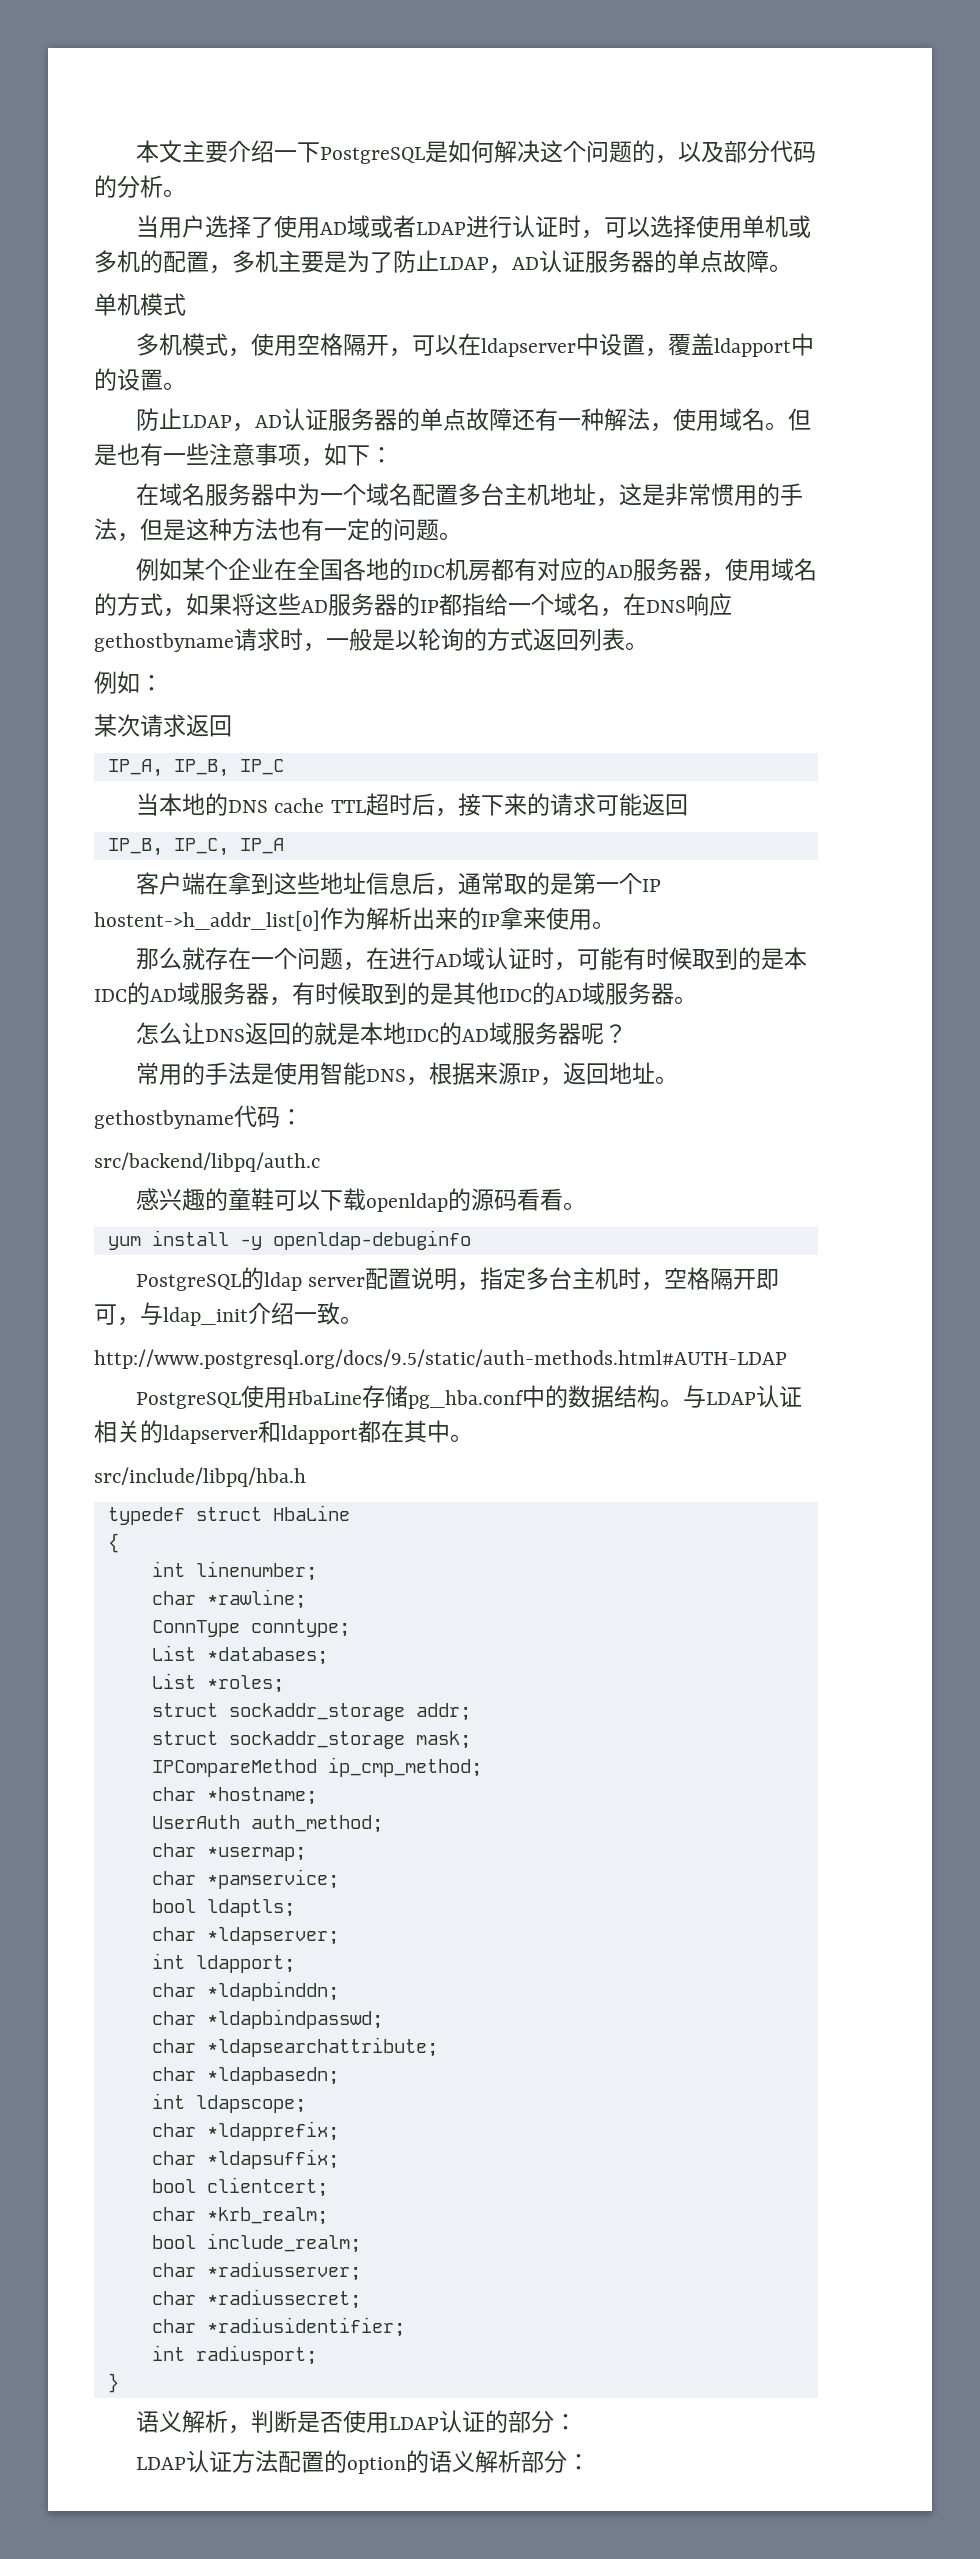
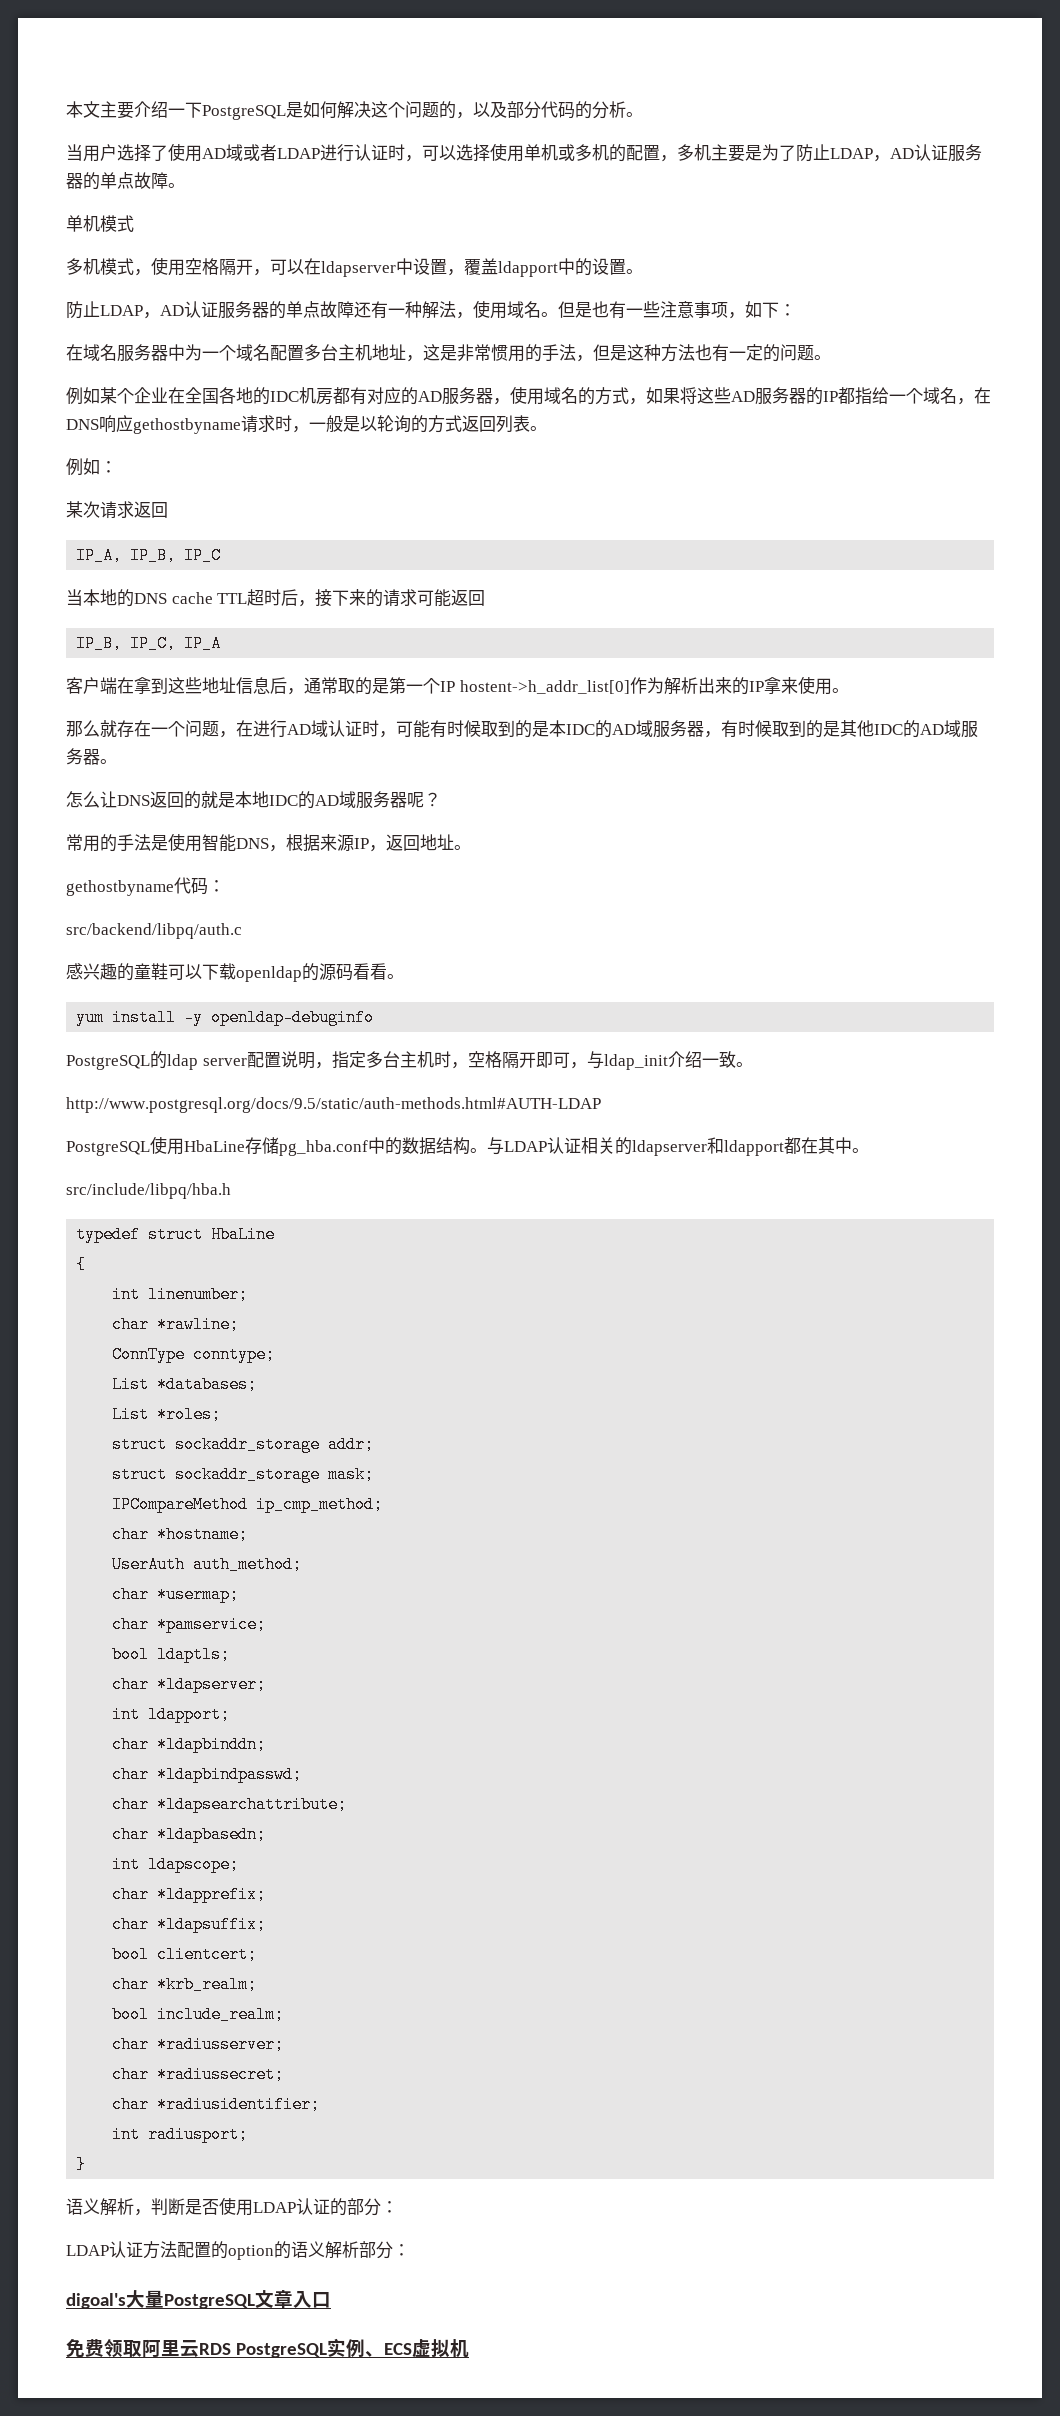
+ digoal's大量PostgreSQL文章入口
+ 免费领取阿里云RDS PostgreSQL实例、ECS虚拟机

